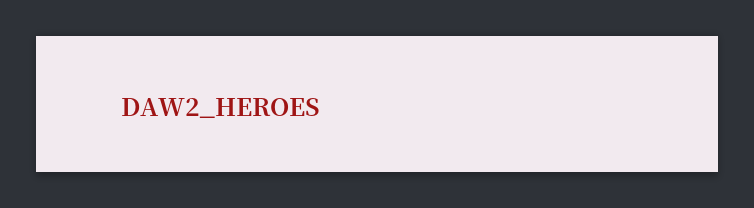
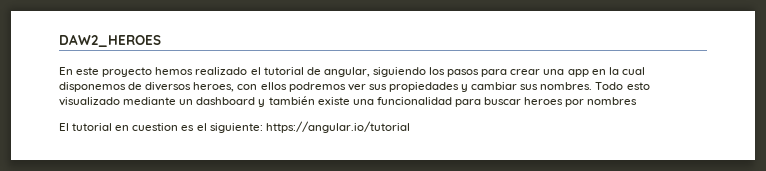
+ En este proyecto hemos realizado el tutorial de angular, siguiendo los pasos para crear una app en la cual disponemos de diversos heroes, con ellos podremos ver sus propiedades y cambiar sus nombres. Todo esto visualizado mediante un dashboard y también existe una funcionalidad para buscar heroes por nombres
+ El tutorial en cuestion es el siguiente: https://angular.io/tutorial

